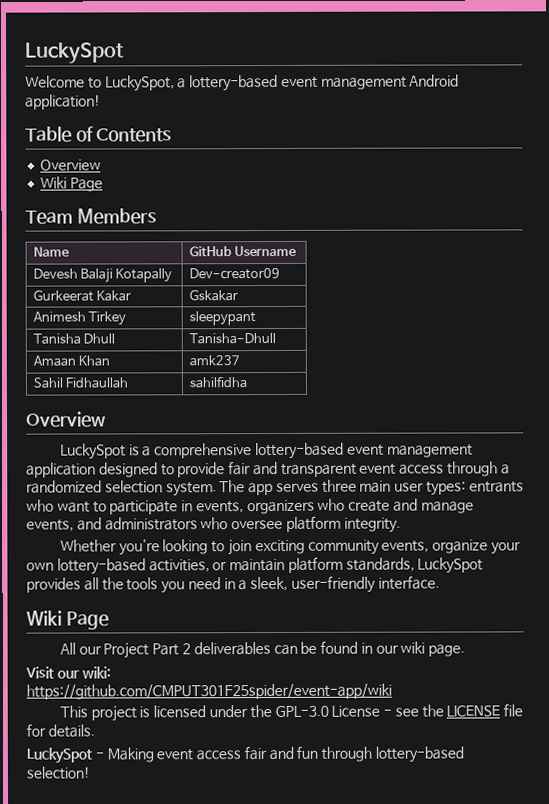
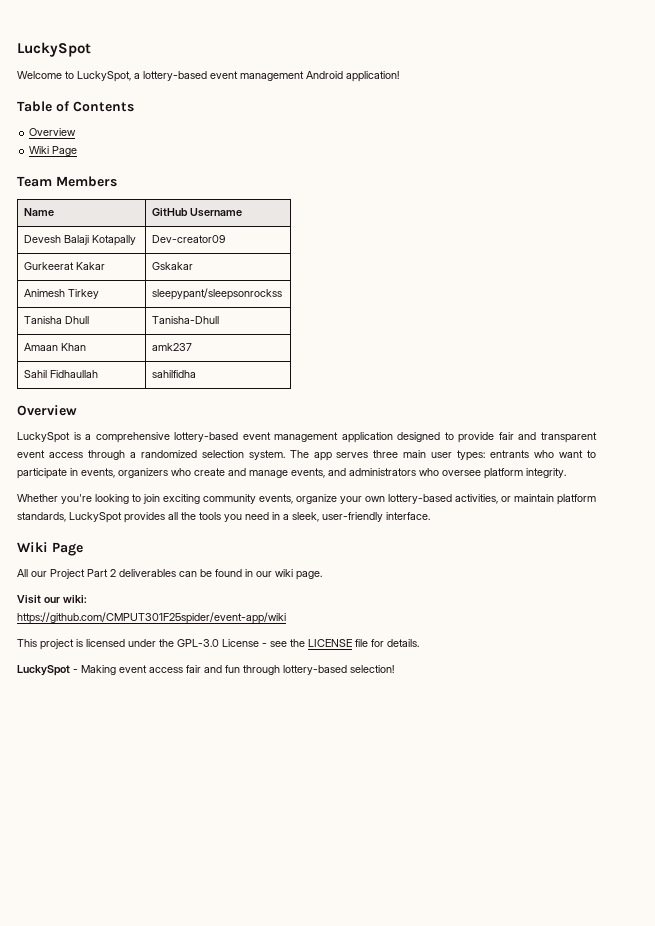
- Animesh Tirkey | sleepypant
+ Animesh Tirkey | sleepypant/sleepsonrockss

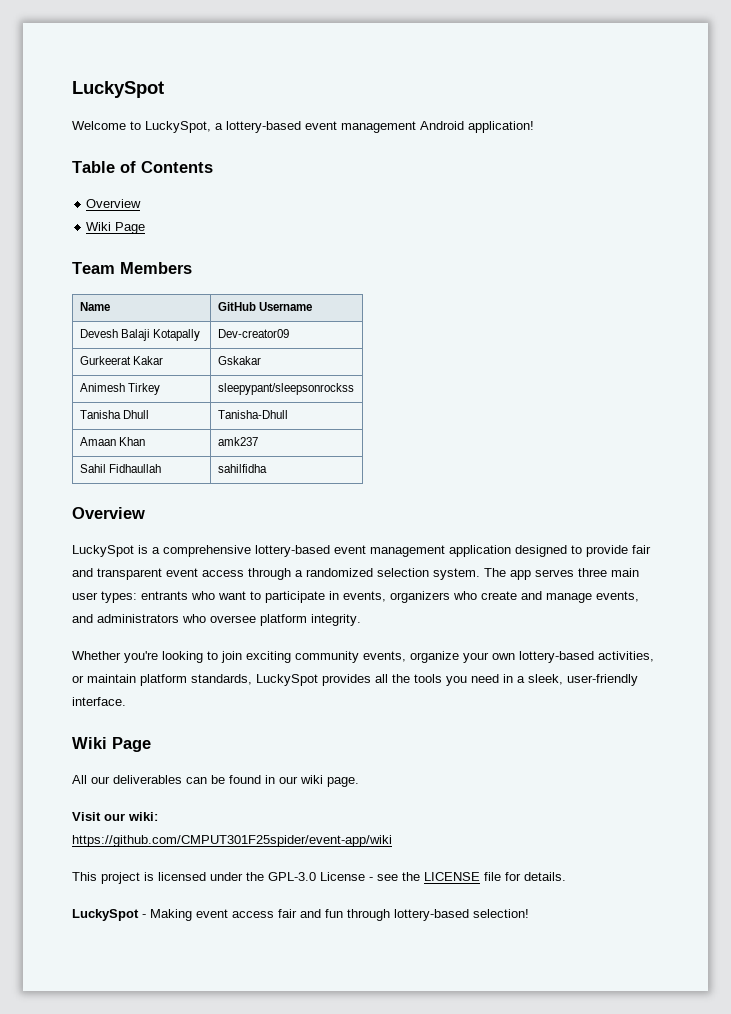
- All our Project Part 2 deliverables can be found in our wiki page.
+ All our deliverables can be found in our wiki page.

